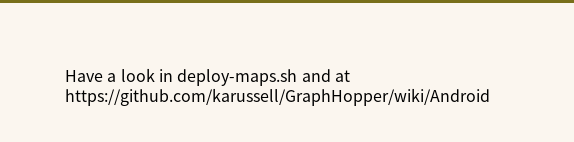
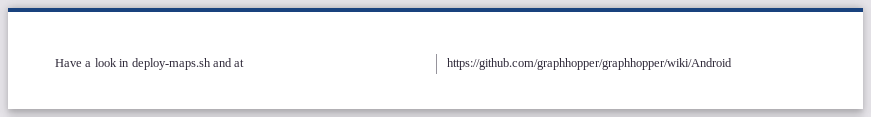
- Have a look in deploy-maps.sh and at https://github.com/karussell/GraphHopper/wiki/Android
+ Have a look in deploy-maps.sh and at https://github.com/graphhopper/graphhopper/wiki/Android

